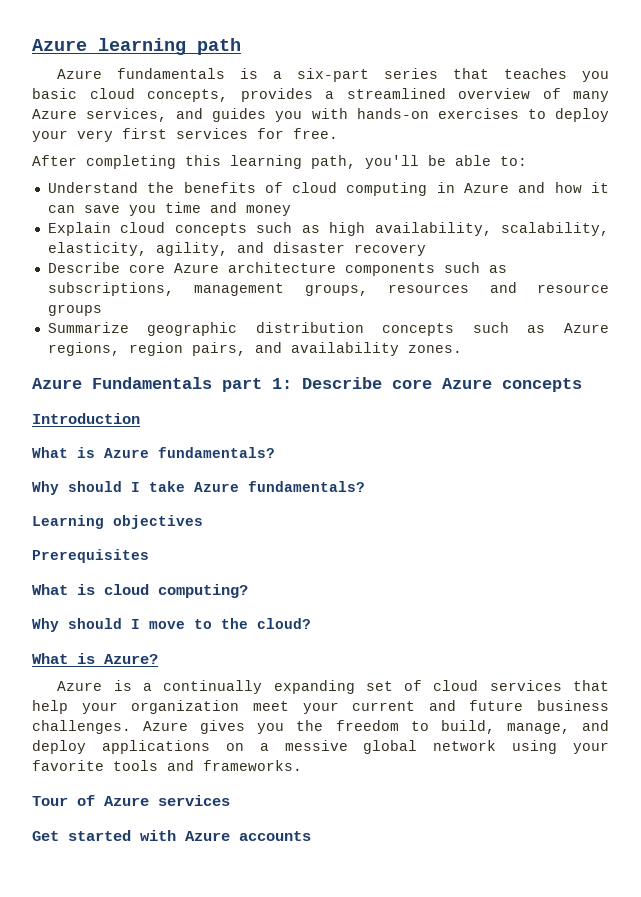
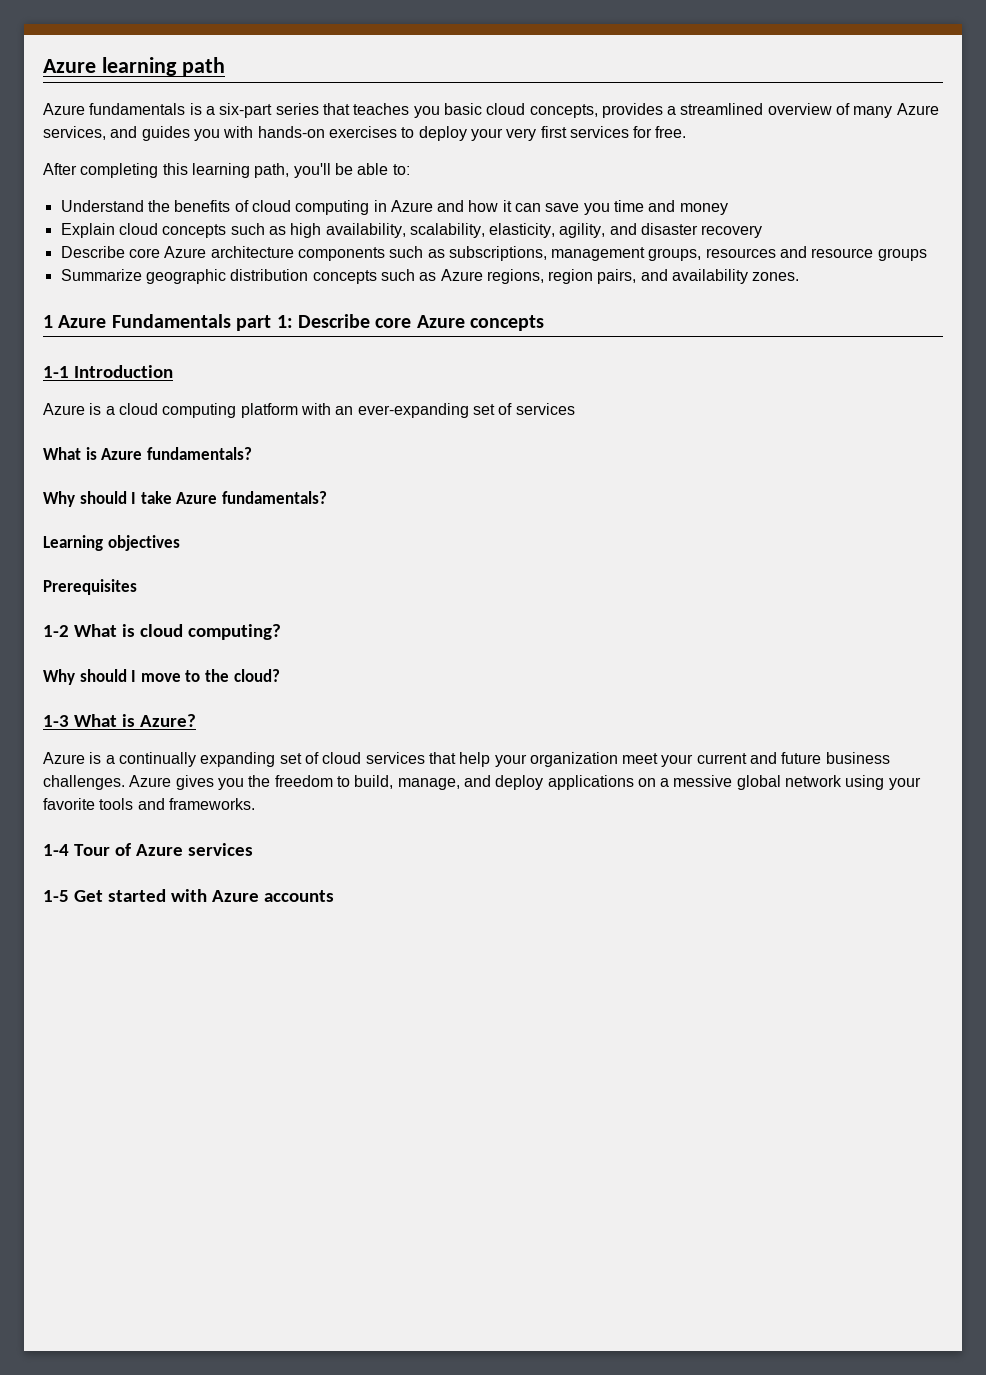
- Azure Fundamentals part 1: Describe core Azure concepts
+ 1 Azure Fundamentals part 1: Describe core Azure concepts
- Introduction
+ 1-1 Introduction
+ Azure is a cloud computing platform with an ever-expanding set of services
- What is cloud computing?
+ 1-2 What is cloud computing?
- What is Azure?
+ 1-3 What is Azure?
- Tour of Azure services
+ 1-4 Tour of Azure services
- Get started with Azure accounts
+ 1-5 Get started with Azure accounts

